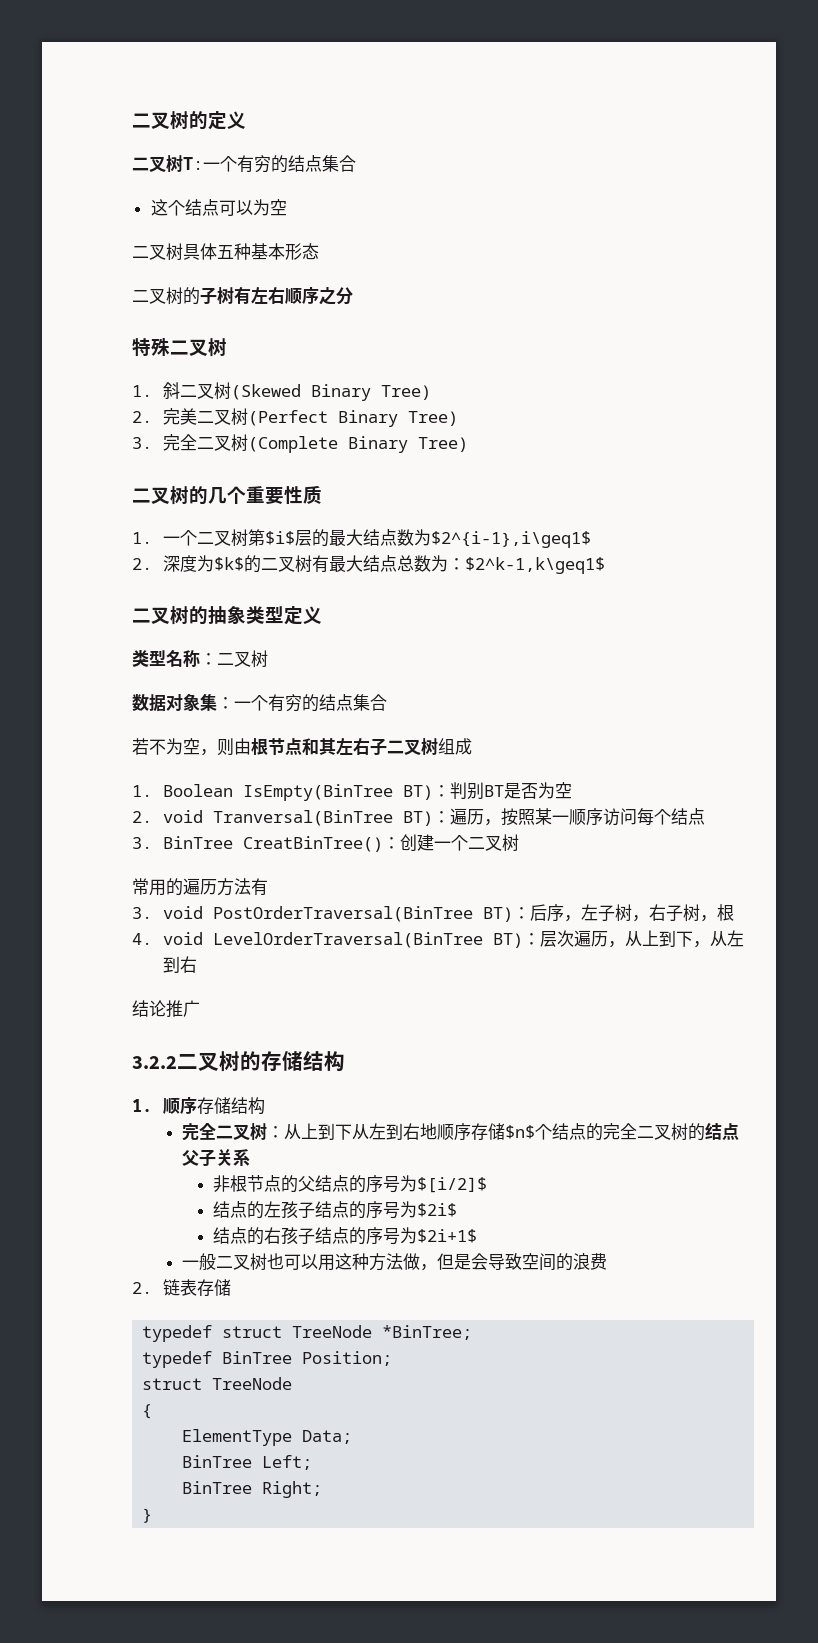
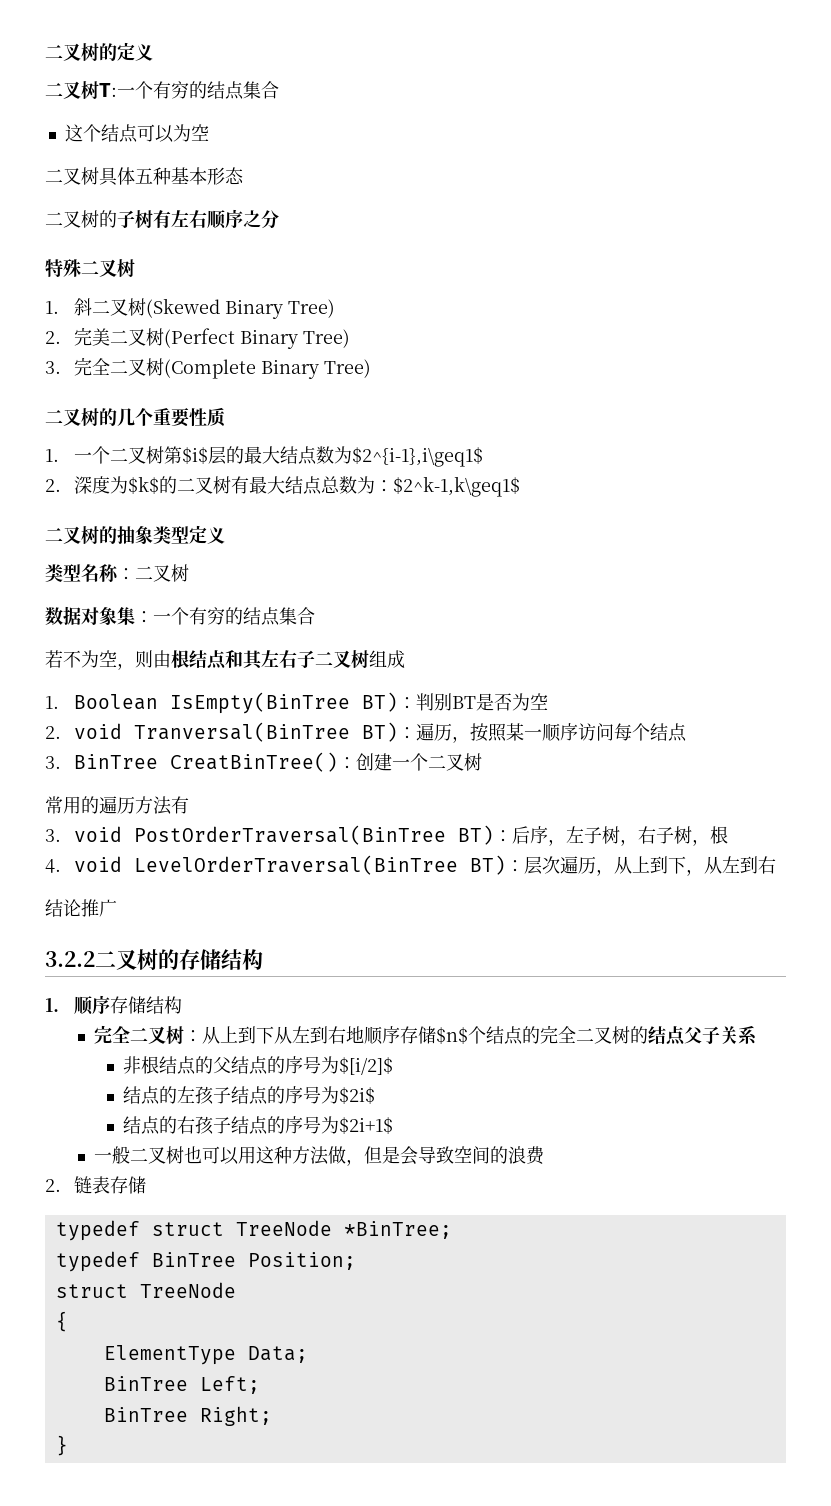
- 若不为空，则由根节点和其左右子二叉树组成
+ 若不为空，则由根结点和其左右子二叉树组成
- 非根节点的父结点的序号为$[i/2]$
+ 非根结点的父结点的序号为$[i/2]$

